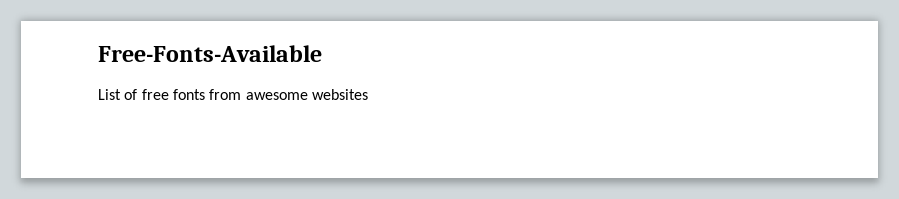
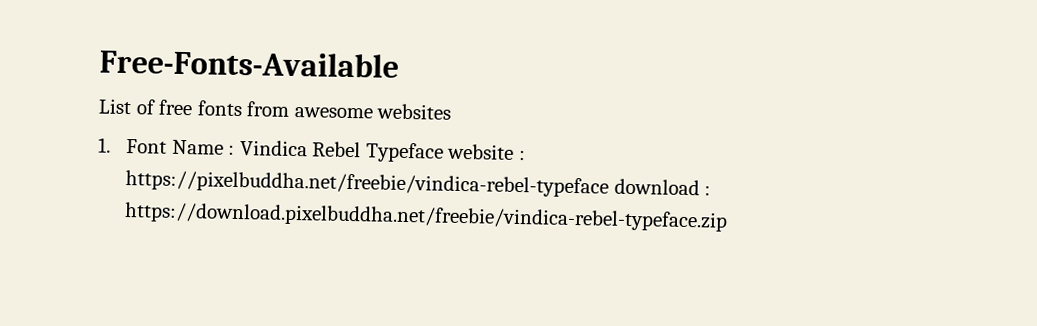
+ 1. Font Name : Vindica Rebel Typeface website : https://pixelbuddha.net/freebie/vindica-rebel-typeface download : https://download.pixelbuddha.net/freebie/vindica-rebel-typeface.zip

